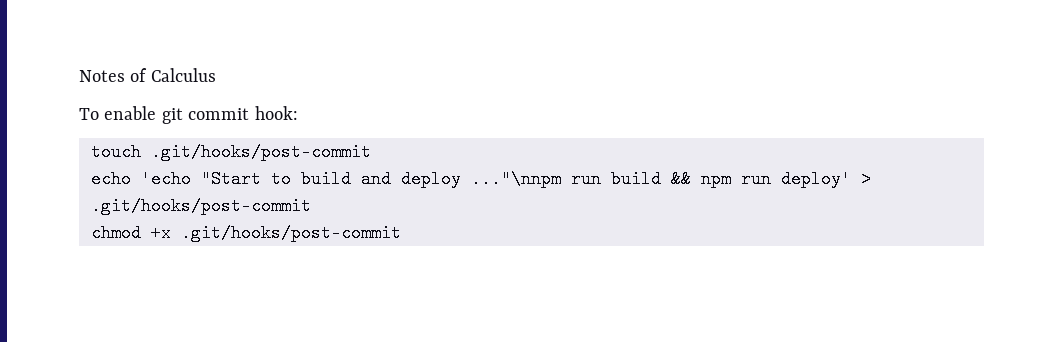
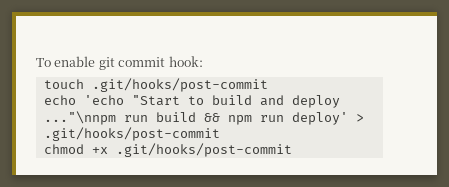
- Notes of Calculus

